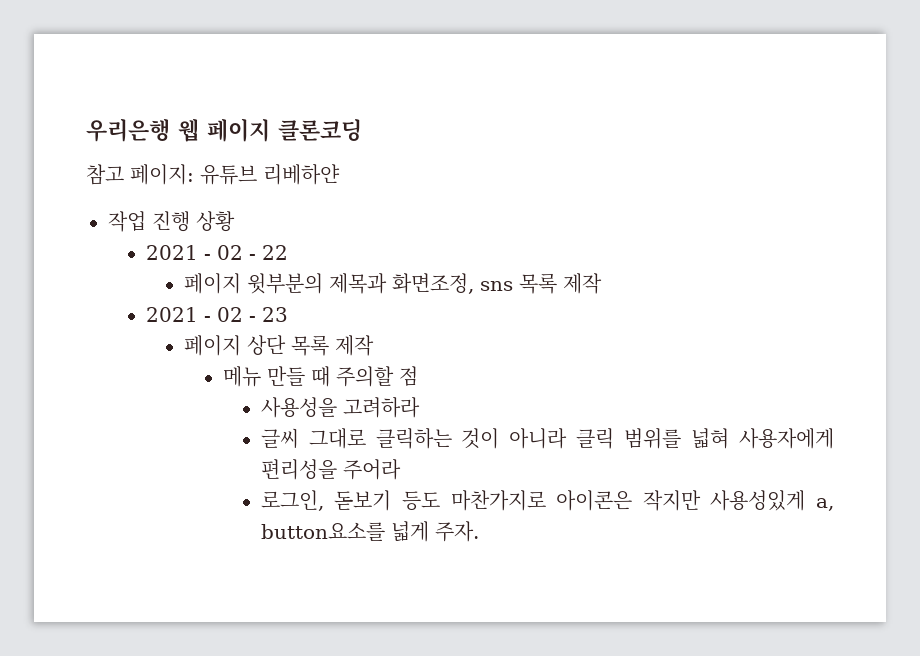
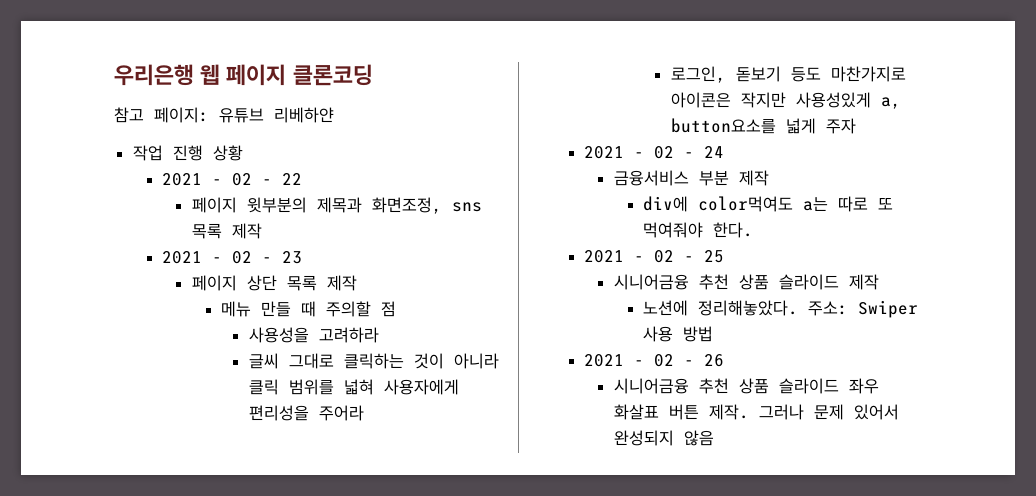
- 로그인, 돋보기 등도 마찬가지로 아이콘은 작지만 사용성있게 a, button요소를 넓게 주자.
+ 로그인, 돋보기 등도 마찬가지로 아이콘은 작지만 사용성있게 a, button요소를 넓게 주자
+ 2021 - 02 - 24
+ 금융서비스 부분 제작
+ div에 color먹여도 a는 따로 또 먹여줘야 한다.
+ 2021 - 02 - 25
+ 시니어금융 추천 상품 슬라이드 제작
+ 노션에 정리해놓았다. 주소: Swiper 사용 방법
+ 2021 - 02 - 26
+ 시니어금융 추천 상품 슬라이드 좌우 화살표 버튼 제작. 그러나 문제 있어서 완성되지 않음

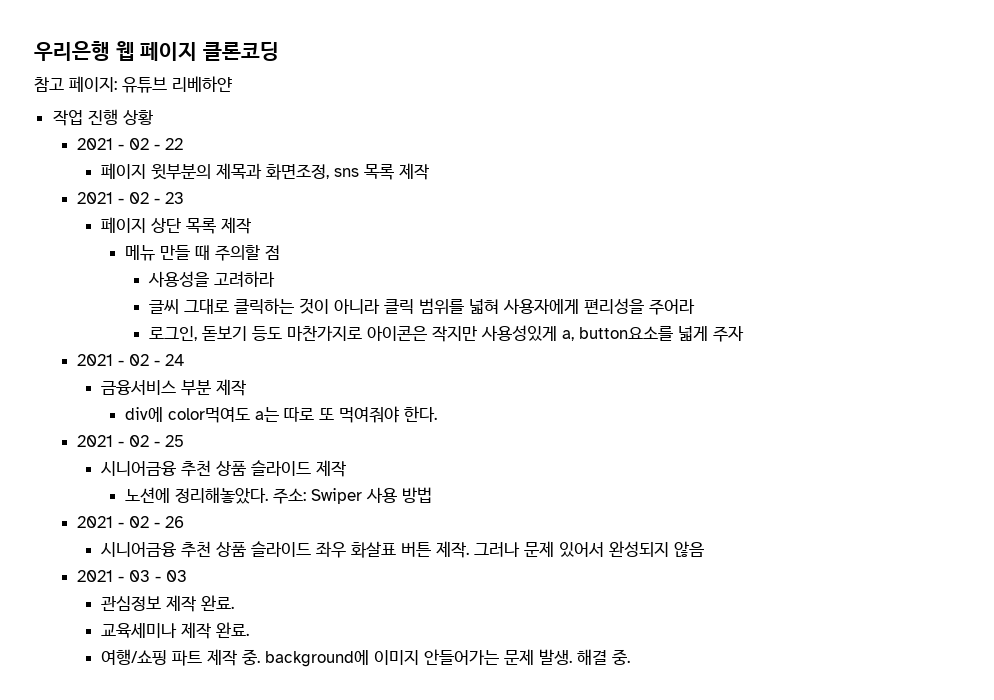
+ 2021 - 03 - 03
+ 관심정보 제작 완료.
+ 교육세미나 제작 완료.
+ 여행/쇼핑 파트 제작 중. background에 이미지 안들어가는 문제 발생. 해결 중.

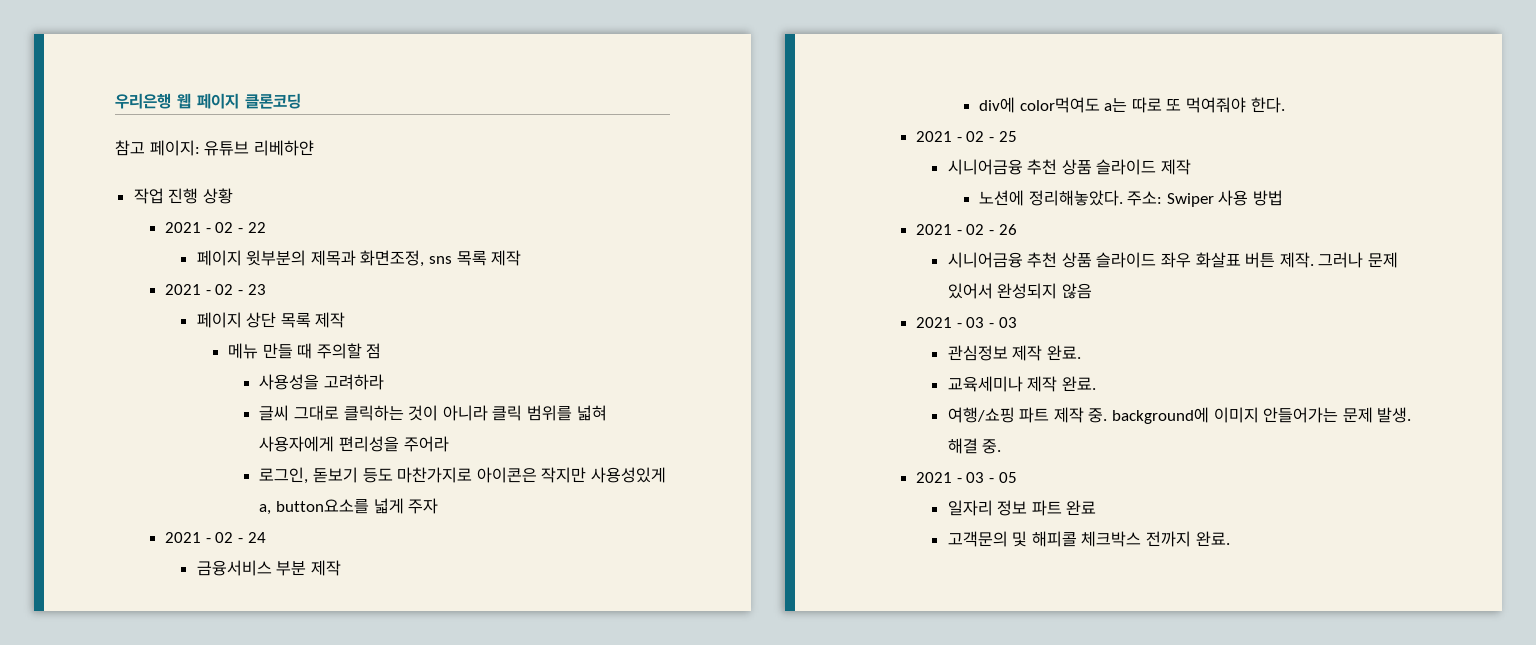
+ 2021 - 03 - 05
+ 일자리 정보 파트 완료
+ 고객문의 및 해피콜 체크박스 전까지 완료.

